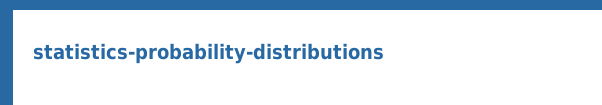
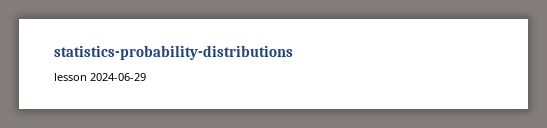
+ lesson 2024-06-29

